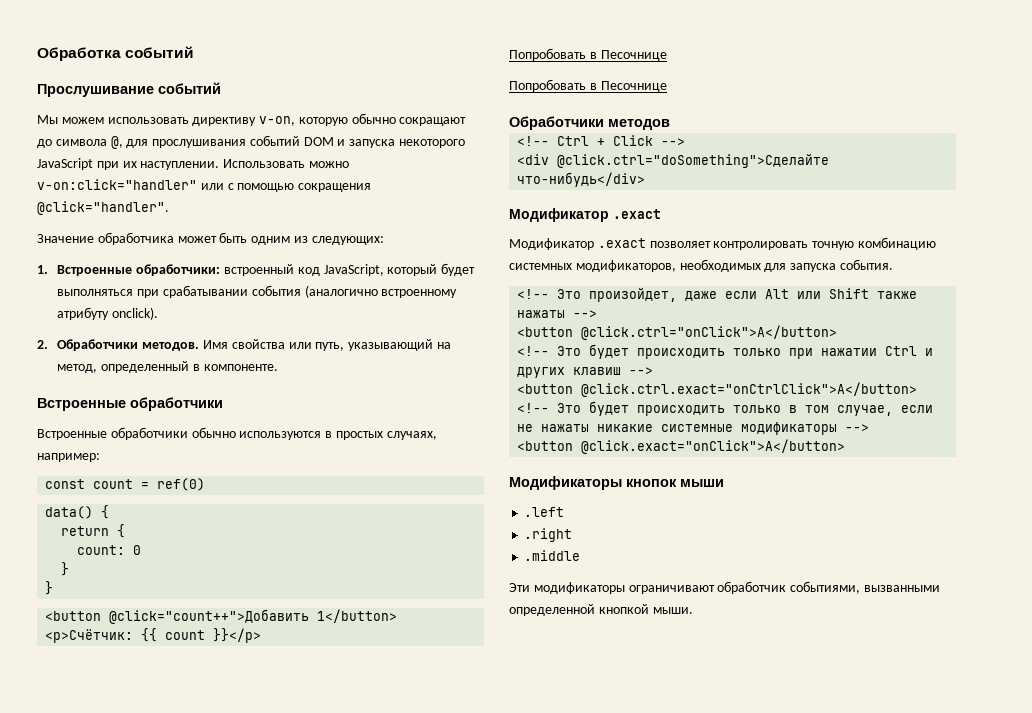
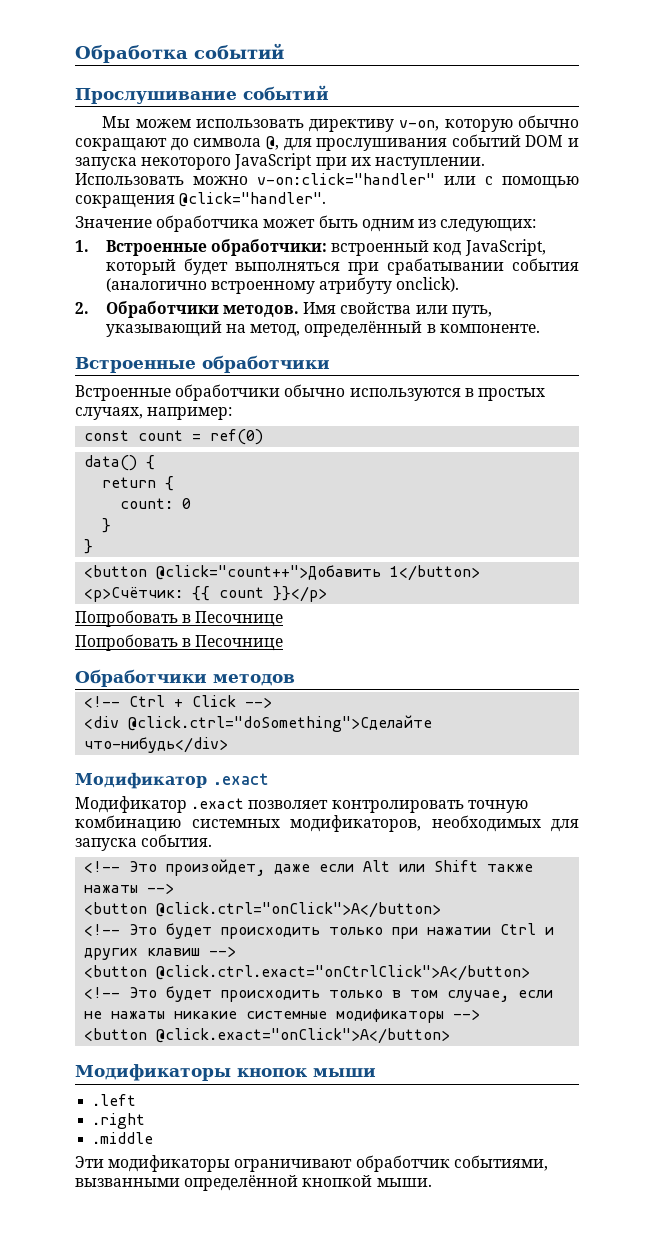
- Имя свойства или путь, указывающий на метод, определенный в компоненте.
+ Имя свойства или путь, указывающий на метод, определённый в компоненте.
- Эти модификаторы ограничивают обработчик событиями, вызванными определенной кнопкой мыши.
+ Эти модификаторы ограничивают обработчик событиями, вызванными определённой кнопкой мыши.

